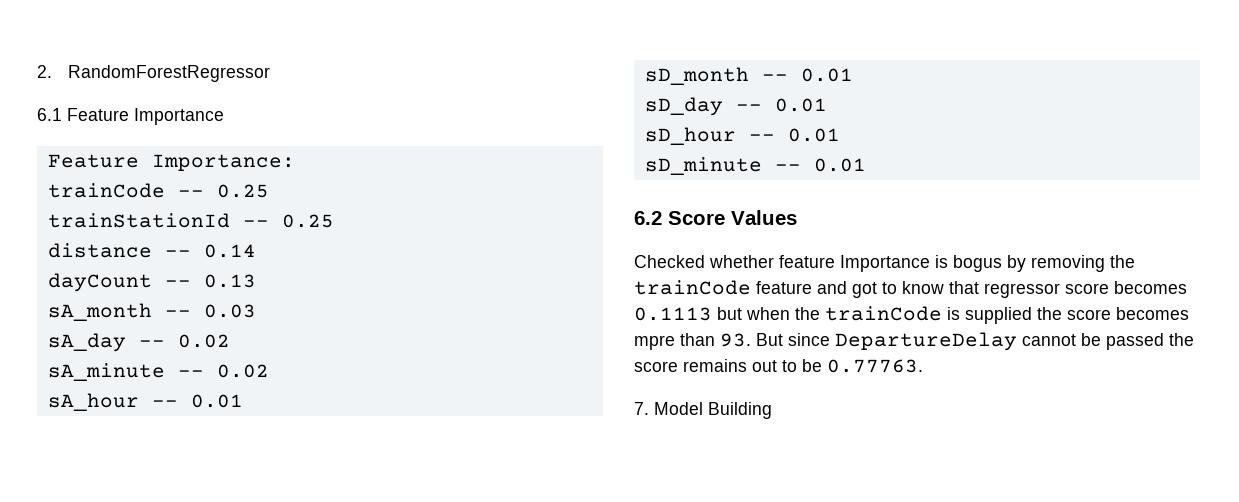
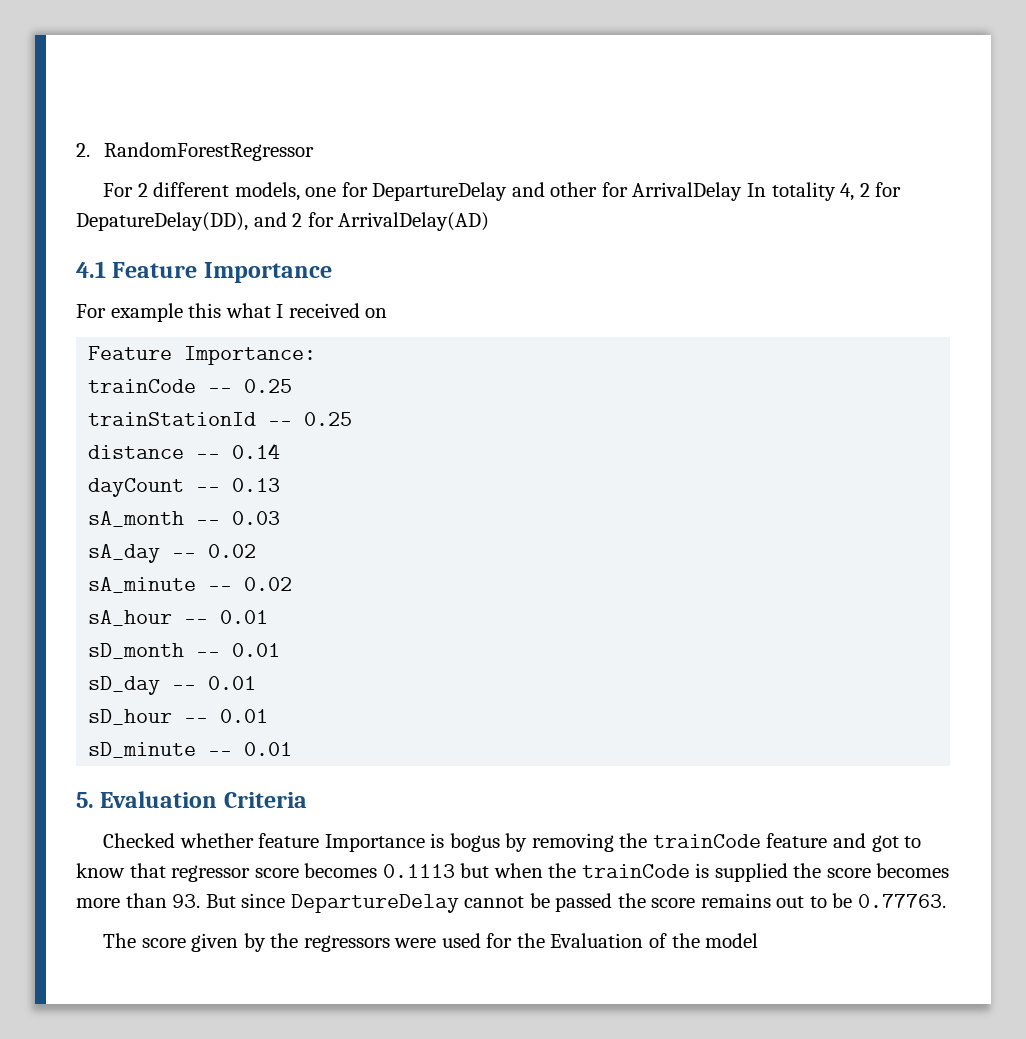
- 6.1 Feature Importance
+ For 2 different models, one for DepartureDelay and other for ArrivalDelay In totality 4, 2 for DepatureDelay(DD), and 2 for ArrivalDelay(AD)
+ 4.1 Feature Importance
+ For example this what I received on
- 6.2 Score Values
+ 5. Evaluation Criteria
- Checked whether feature Importance is bogus by removing the trainCode feature and got to know that regressor score becomes 0.1113 but when the trainCode is supplied the score becomes mpre than 93. But since DepartureDelay cannot be passed the score remains out to be 0.77763.
+ Checked whether feature Importance is bogus by removing the trainCode feature and got to know that regressor score becomes 0.1113 but when the trainCode is supplied the score becomes more than 93. But since DepartureDelay cannot be passed the score remains out to be 0.77763.
- 7. Model Building
+ The score given by the regressors were used for the Evaluation of the model

